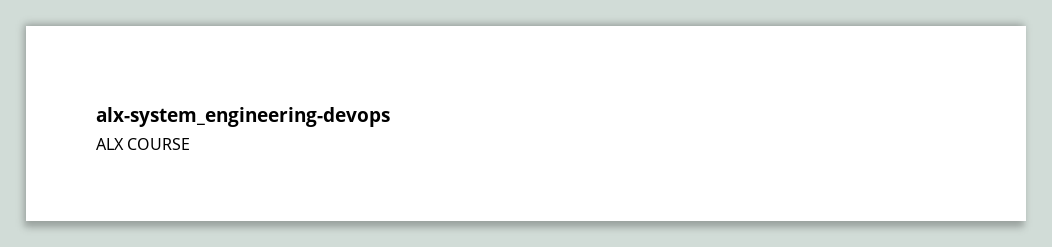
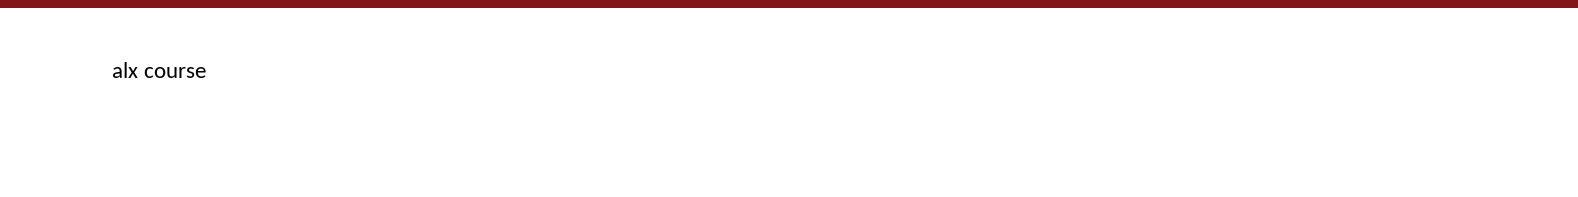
- alx-system_engineering-devops
- ALX COURSE
+ alx course

